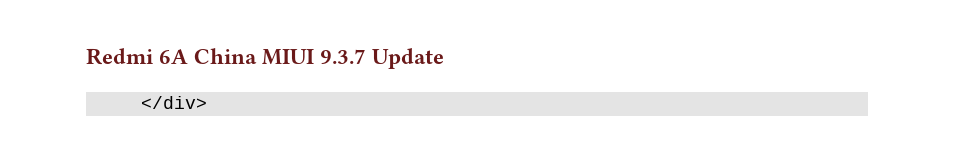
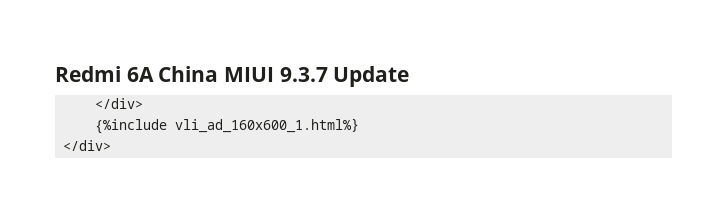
+ {%include vli_ad_160x600_1.html%}
+ </div>

